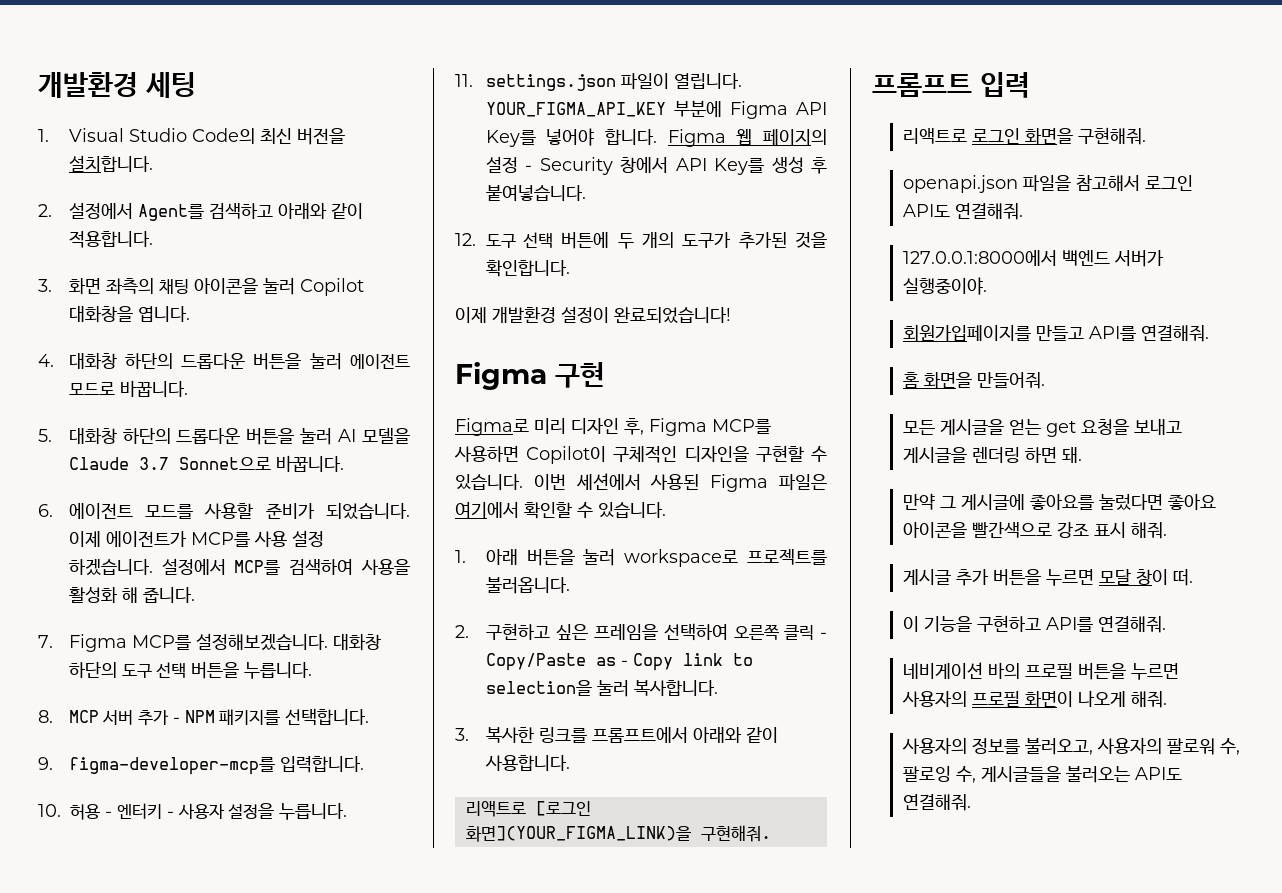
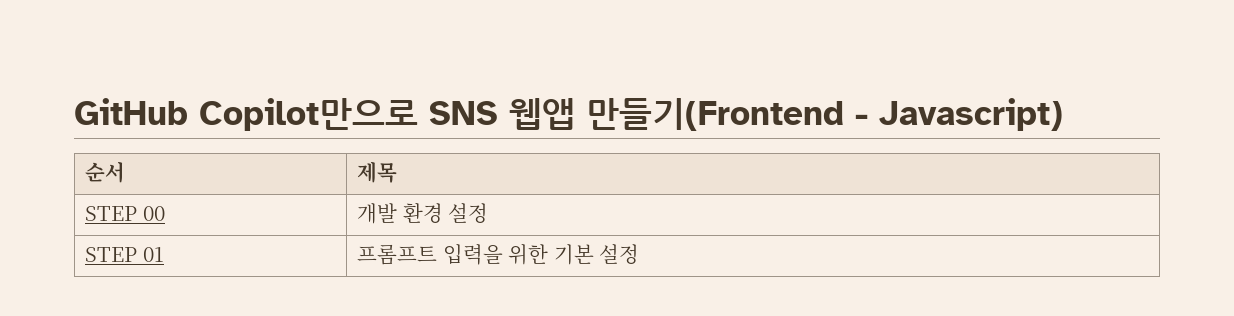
- 개발환경 세팅
- 1. Visual Studio Code의 최신 버전을 설치합니다.
- 2. 설정에서 Agent를 검색하고 아래와 같이 적용합니다.
- 3. 화면 좌측의 채팅 아이콘을 눌러 Copilot 대화창을 엽니다.
- 4. 대화창 하단의 드롭다운 버튼을 눌러 에이전트 모드로 바꿉니다.
- 5. 대화창 하단의 드롭다운 버튼을 눌러 AI 모델을 Claude 3.7 Sonnet으로 바꿉니다.
- 6. 에이전트 모드를 사용할 준비가 되었습니다. 이제 에이전트가 MCP를 사용 설정 하겠습니다. 설정에서 MCP를 검색하여 사용을 활성화 해 줍니다.
- 7. Figma MCP를 설정해보겠습니다. 대화창 하단의 도구 선택 버튼을 누릅니다.
- 8. MCP 서버 추가 - NPM 패키지를 선택합니다.
- 9. figma-developer-mcp를 입력합니다.
- 10. 허용 - 엔터키 - 사용자 설정을 누릅니다.
- 11. settings.json 파일이 열립니다. YOUR_FIGMA_API_KEY 부분에 Figma API Key를 넣어야 합니다. Figma 웹 페이지의 설정 - Security 창에서 API Key를 생성 후 붙여넣습니다.
- 12. 도구 선택 버튼에 두 개의 도구가 추가된 것을 확인합니다.
- 이제 개발환경 설정이 완료되었습니다!
- Figma 구현
- Figma로 미리 디자인 후, Figma MCP를 사용하면 Copilot이 구체적인 디자인을 구현할 수 있습니다. 이번 세션에서 사용된 Figma 파일은 여기에서 확인할 수 있습니다.
- 1. 아래 버튼을 눌러 workspace로 프로젝트를 불러옵니다.
- 2. 구현하고 싶은 프레임을 선택하여 오른쪽 클릭 - Copy/Paste as - Copy link to selection을 눌러 복사합니다.
- 3. 복사한 링크를 프롬프트에서 아래와 같이 사용합니다.
- 리액트로 [로그인 화면](YOUR_FIGMA_LINK)을 구현해줘.
- 프롬프트 입력
- 리액트로 로그인 화면을 구현해줘.
- openapi.json 파일을 참고해서 로그인 API도 연결해줘.
- 127.0.0.1:8000에서 백엔드 서버가 실행중이야.
- 회원가입페이지를 만들고 API를 연결해줘.
- 홈 화면을 만들어줘.
- 모든 게시글을 얻는 get 요청을 보내고 게시글을 렌더링 하면 돼.
- 만약 그 게시글에 좋아요를 눌렀다면 좋아요 아이콘을 빨간색으로 강조 표시 해줘.
- 게시글 추가 버튼을 누르면 모달 창이 떠.
- 이 기능을 구현하고 API를 연결해줘.
- 네비게이션 바의 프로필 버튼을 누르면 사용자의 프로필 화면이 나오게 해줘.
- 사용자의 정보를 불러오고, 사용자의 팔로워 수, 팔로잉 수, 게시글들을 불러오는 API도 연결해줘.
+ GitHub Copilot만으로 SNS 웹앱 만들기(Frontend - Javascript)
+ 순서 | 제목
+ STEP 00 | 개발 환경 설정
+ STEP 01 | 프롬프트 입력을 위한 기본 설정

